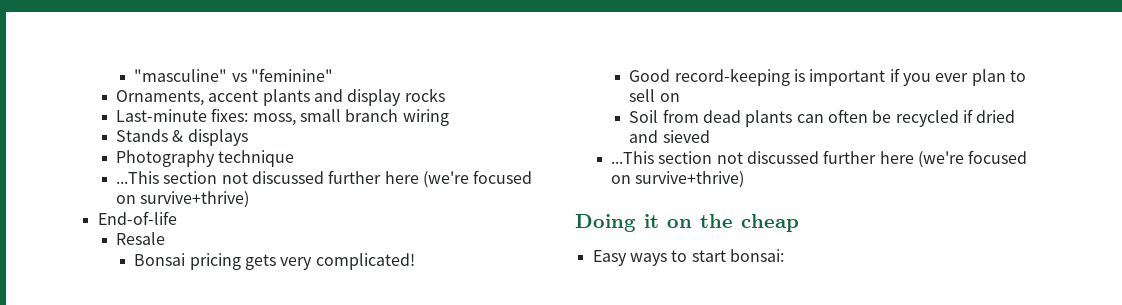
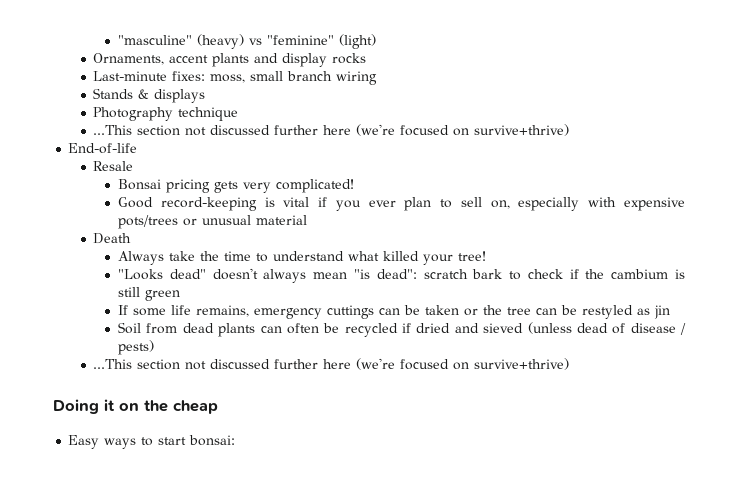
- "masculine" vs "feminine"
+ "masculine" (heavy) vs "feminine" (light)
- Good record-keeping is important if you ever plan to sell on
+ Good record-keeping is vital if you ever plan to sell on, especially with expensive pots/trees or unusual material
+ Death
+ Always take the time to understand what killed your tree!
+ "Looks dead" doesn't always mean "is dead": scratch bark to check if the cambium is still green
+ If some life remains, emergency cuttings can be taken or the tree can be restyled as jin
- Soil from dead plants can often be recycled if dried and sieved
+ Soil from dead plants can often be recycled if dried and sieved (unless dead of disease / pests)

